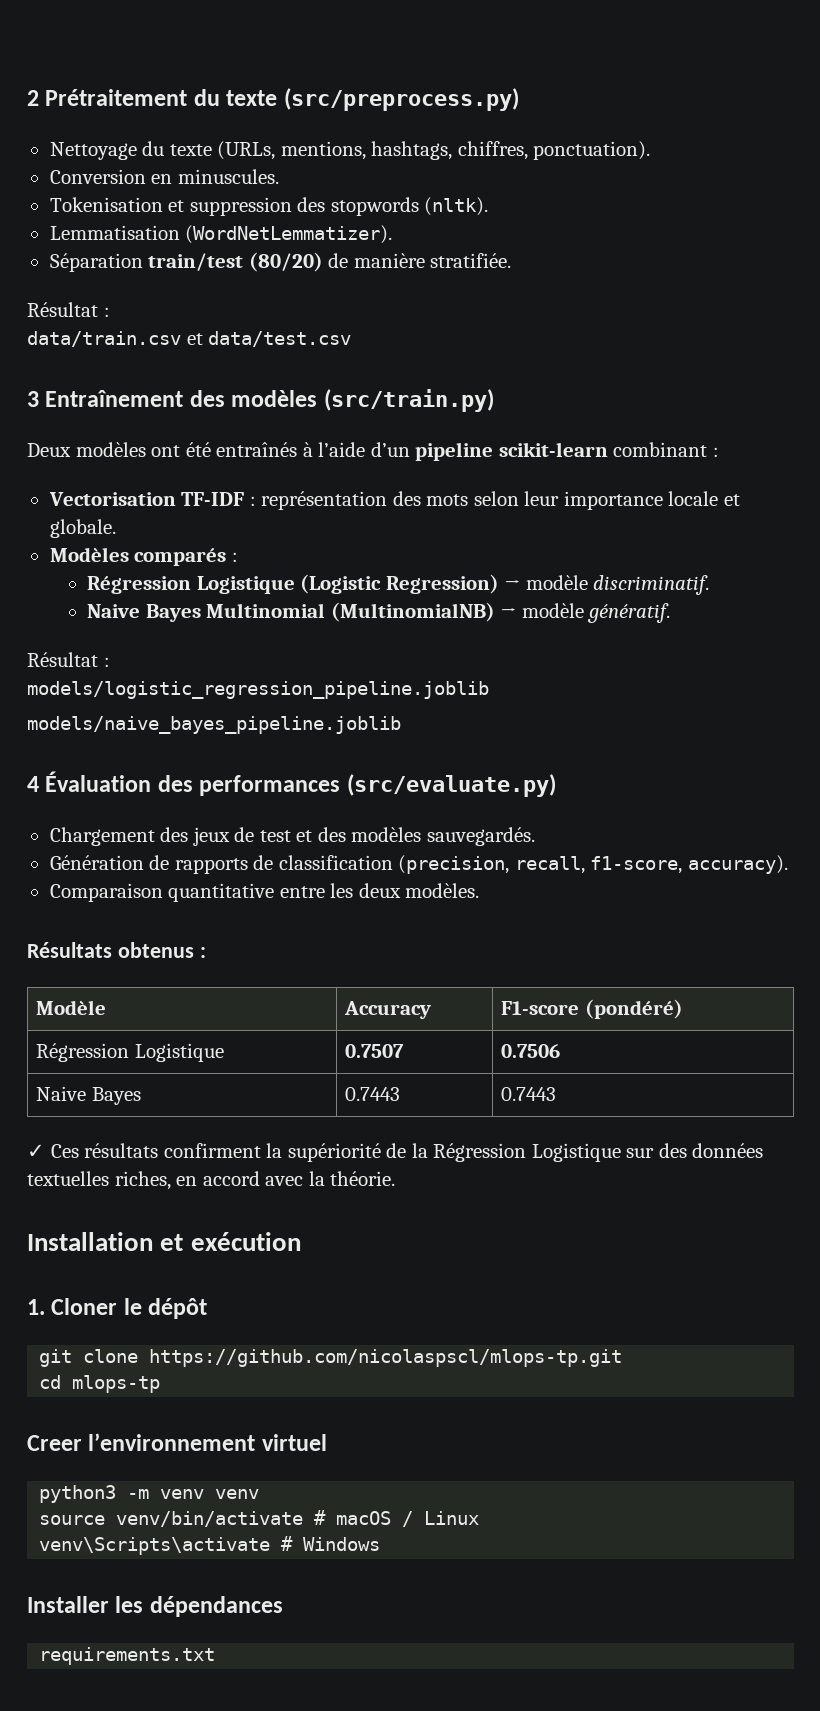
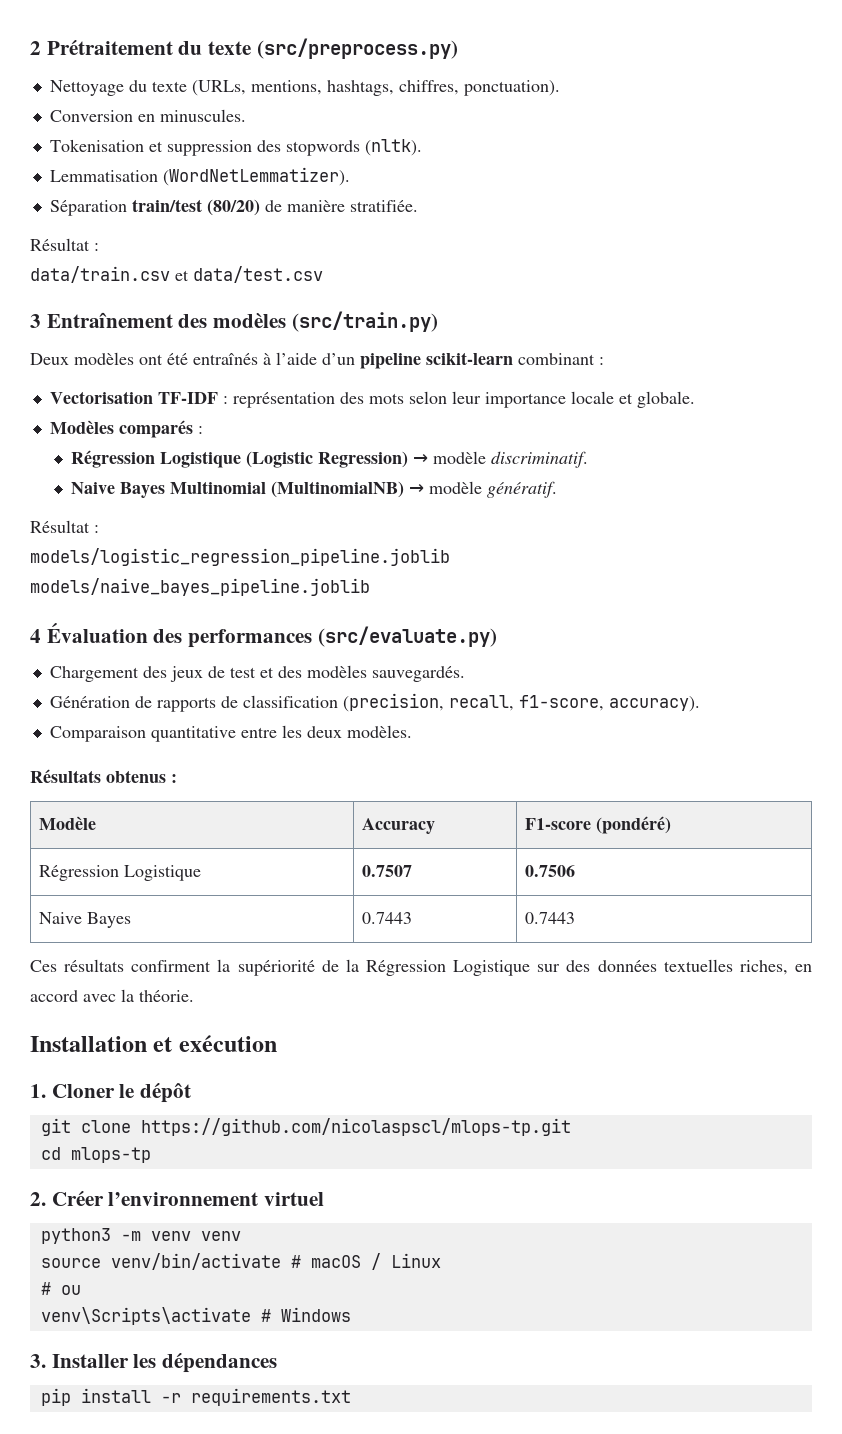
- ✓ Ces résultats confirment la supériorité de la Régression Logistique sur des données textuelles riches, en accord avec la théorie.
+ Ces résultats confirment la supériorité de la Régression Logistique sur des données textuelles riches, en accord avec la théorie.
- Creer l’environnement virtuel
+ 2. Créer l’environnement virtuel
+ # ou
- Installer les dépendances
+ 3. Installer les dépendances
- requirements.txt
+ pip install -r requirements.txt

